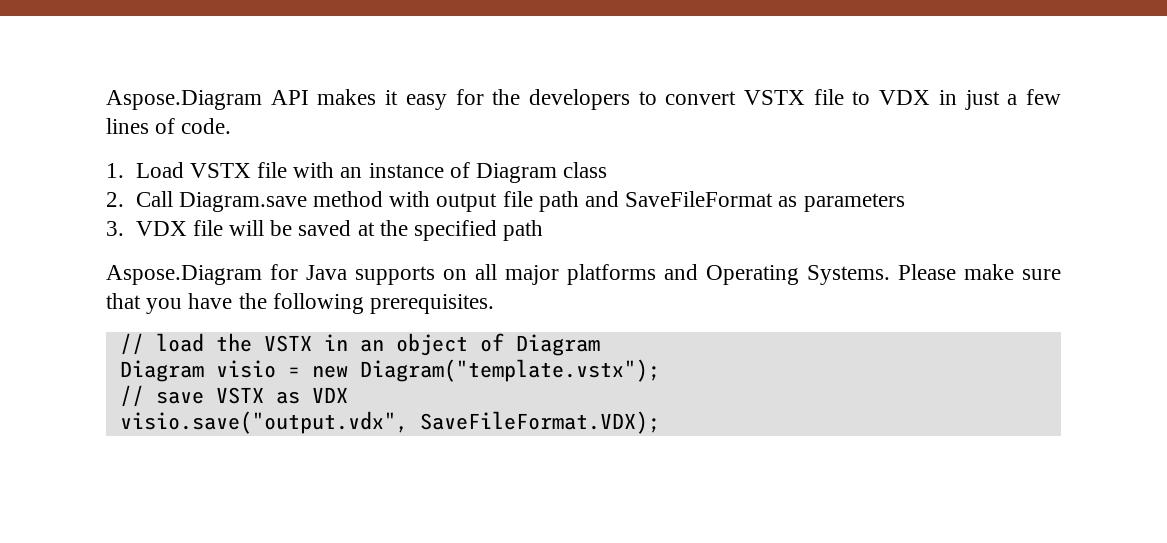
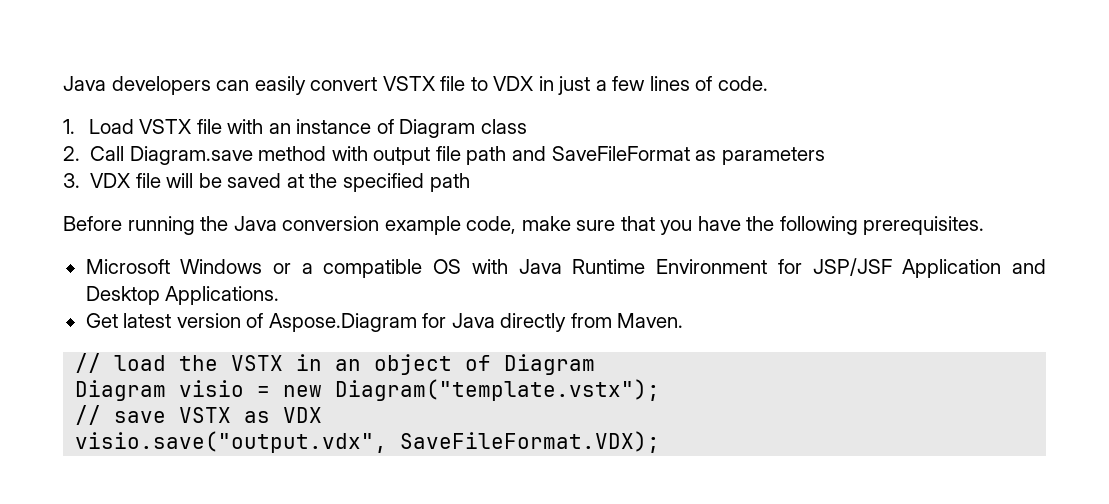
- Aspose.Diagram API makes it easy for the developers to convert VSTX file to VDX in just a few lines of code.
+ Java developers can easily convert VSTX file to VDX in just a few lines of code.
- Aspose.Diagram for Java supports on all major platforms and Operating Systems. Please make sure that you have the following prerequisites.
+ Before running the Java conversion example code, make sure that you have the following prerequisites.
+ Microsoft Windows or a compatible OS with Java Runtime Environment for JSP/JSF Application and Desktop Applications.
+ Get latest version of Aspose.Diagram for Java directly from Maven.

